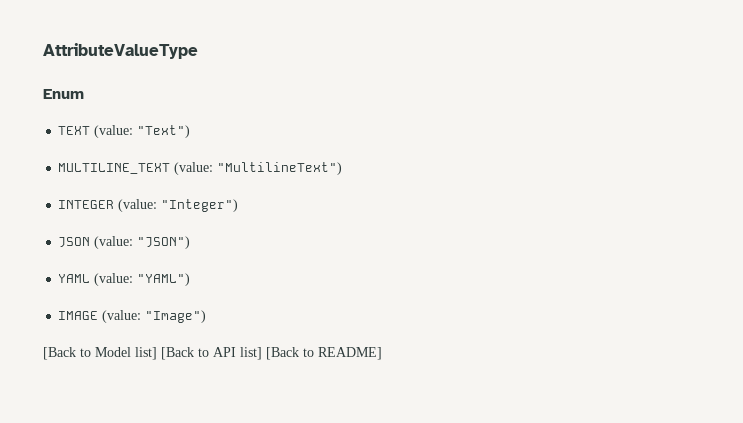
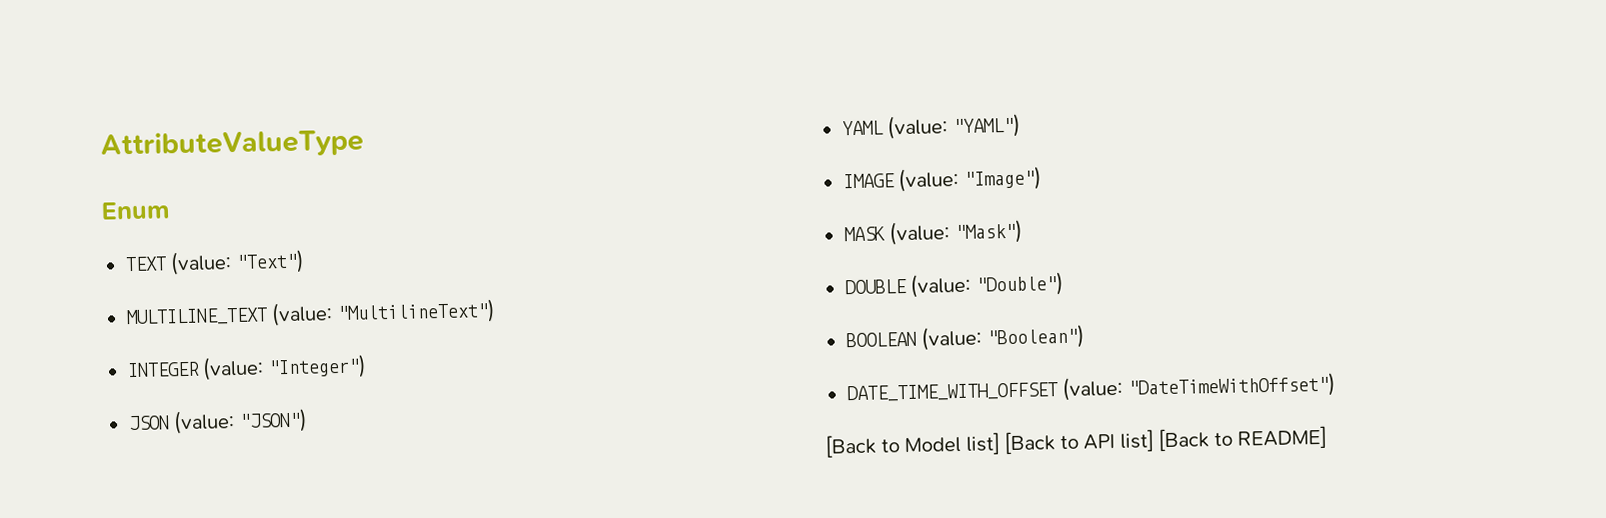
+ MASK (value: "Mask")
+ DOUBLE (value: "Double")
+ BOOLEAN (value: "Boolean")
+ DATE_TIME_WITH_OFFSET (value: "DateTimeWithOffset")

